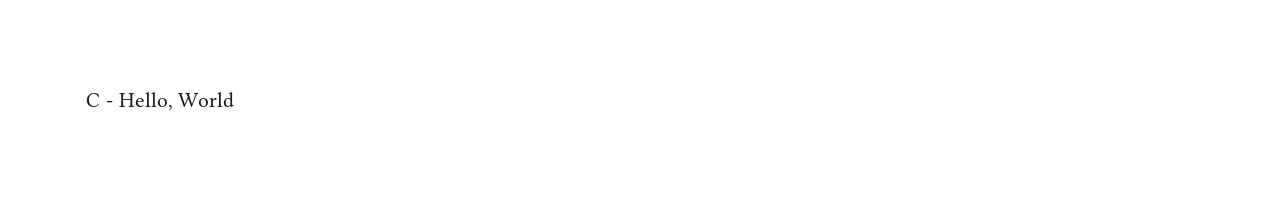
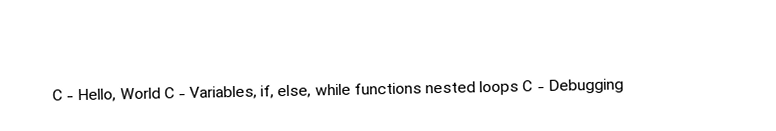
- C - Hello, World
+ C - Hello, World C - Variables, if, else, while functions nested loops C - Debugging

